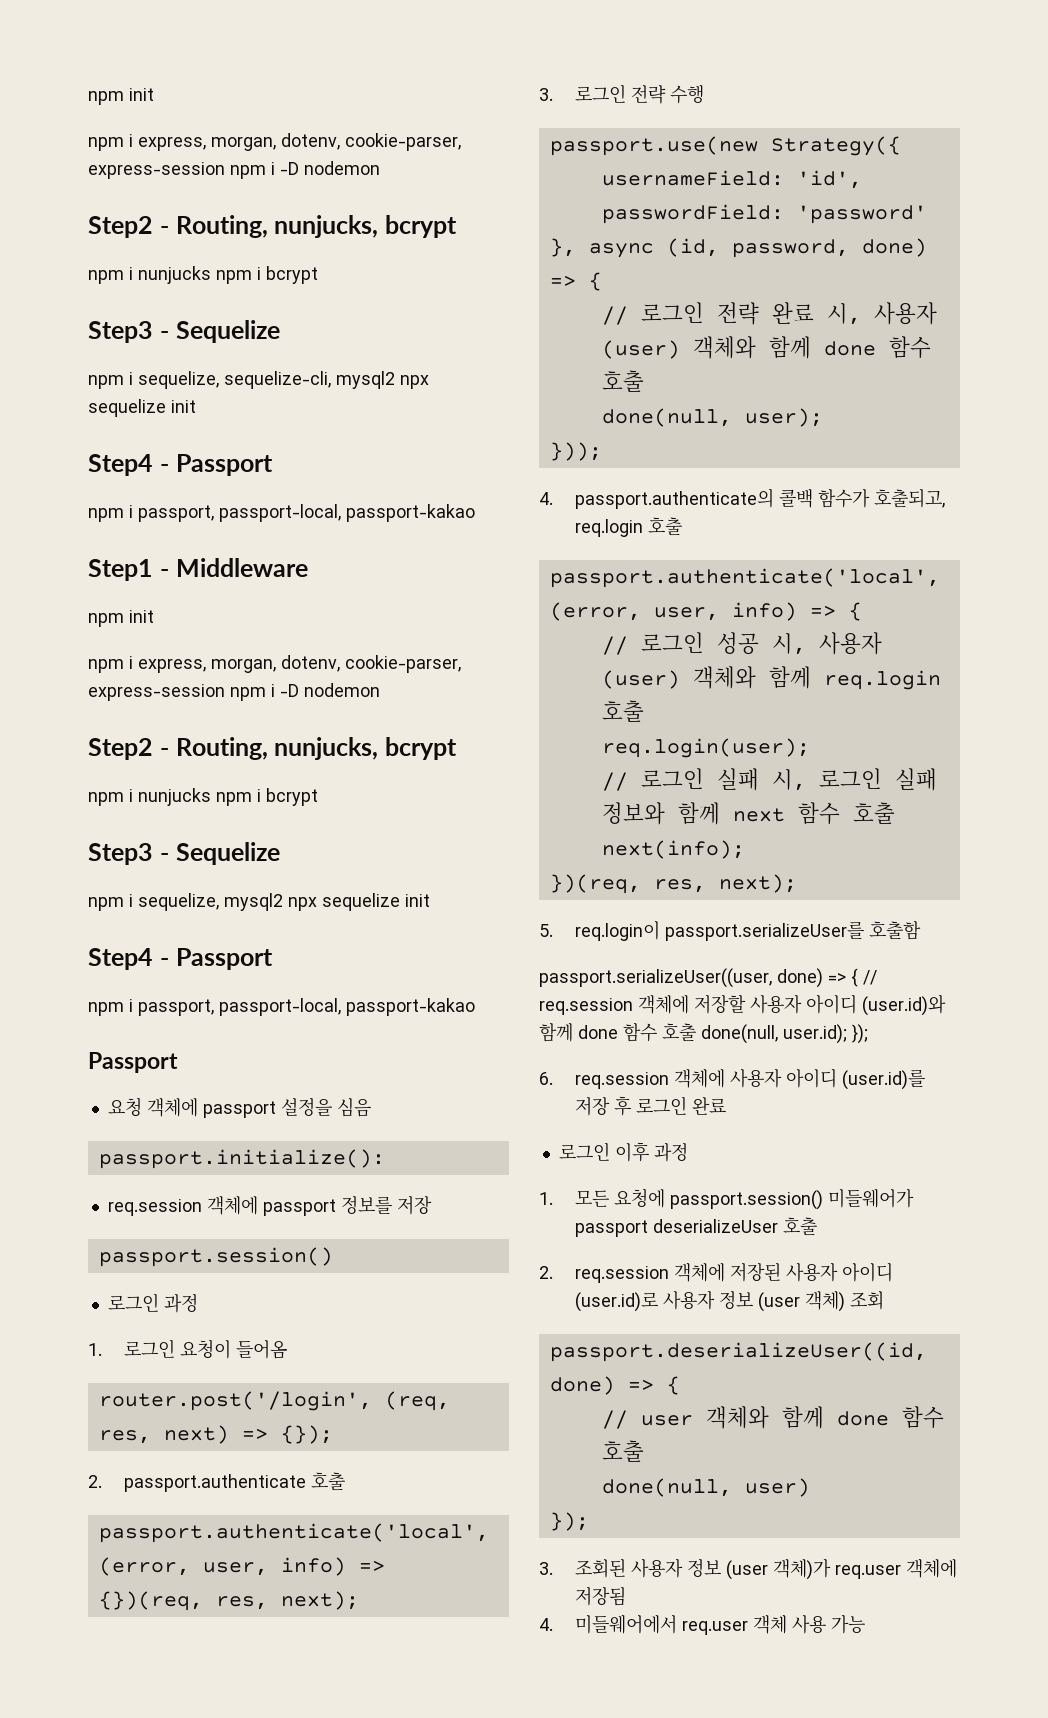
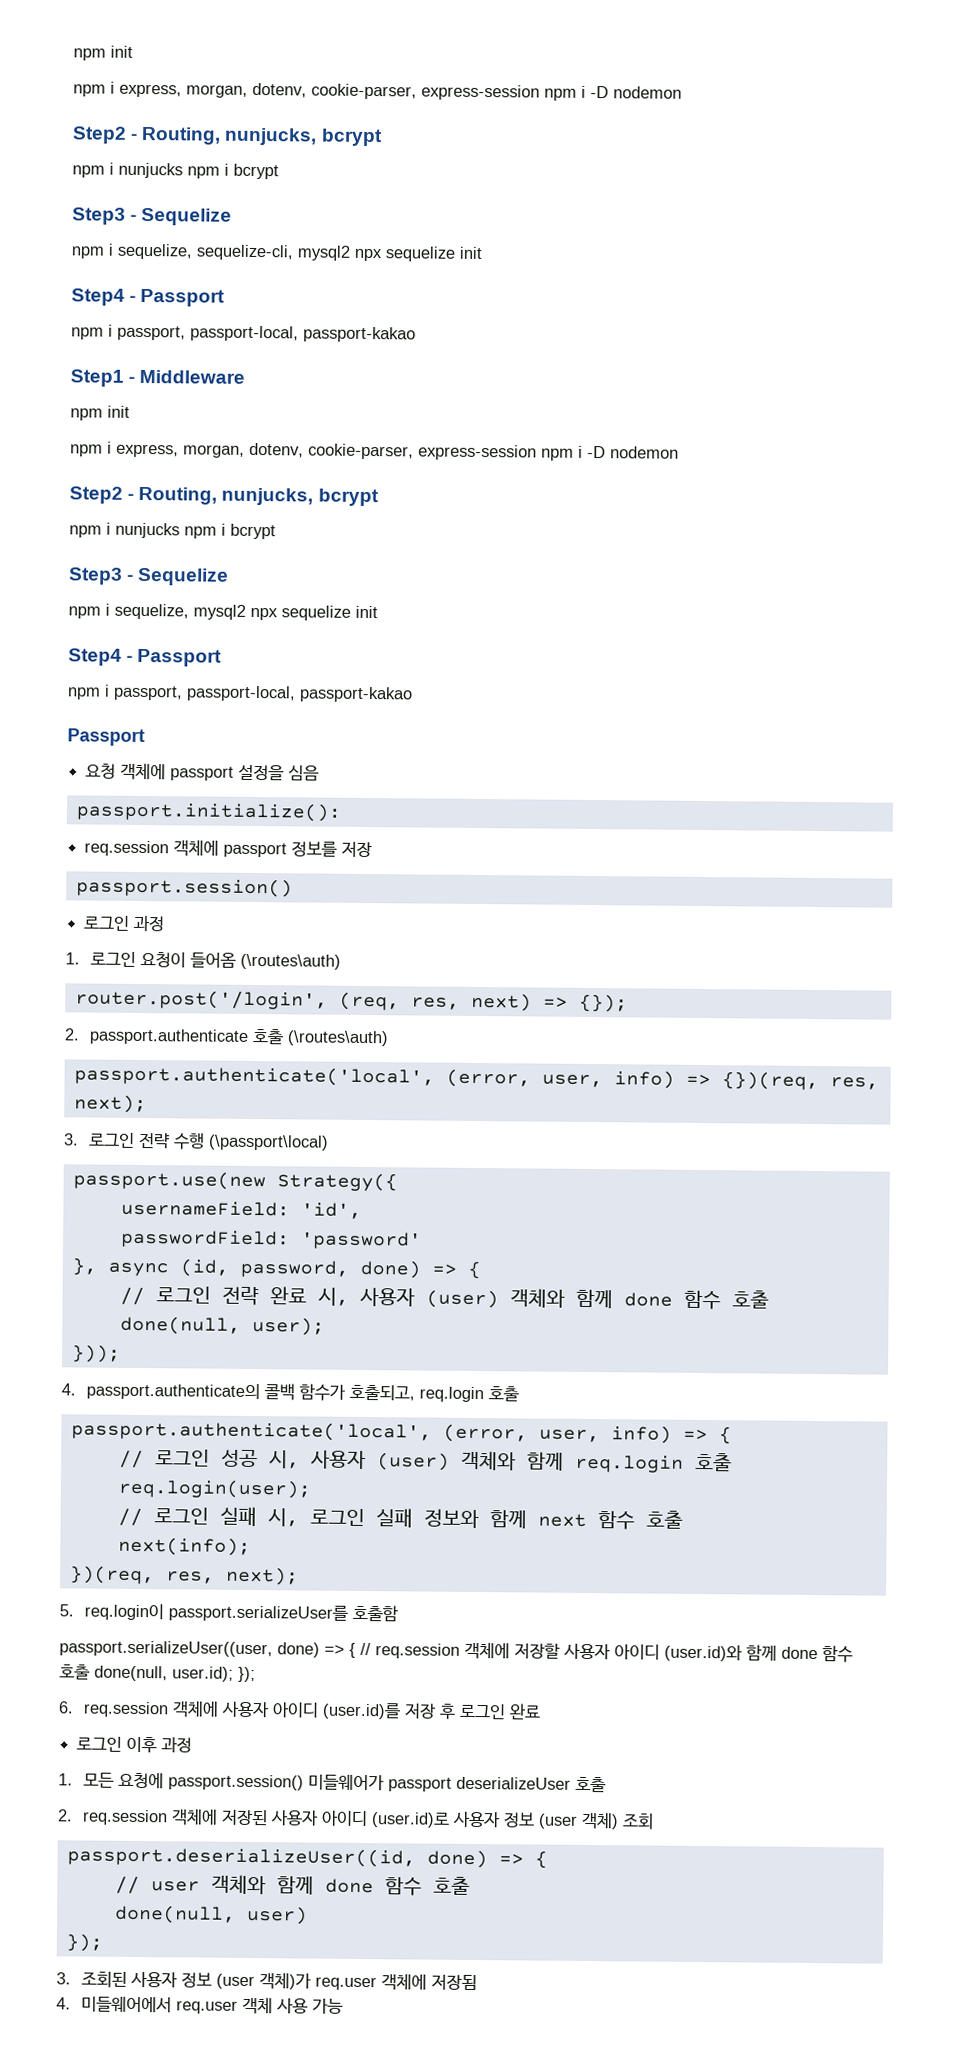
- 1. 로그인 요청이 들어옴
+ 1. 로그인 요청이 들어옴 (\routes\auth)
- 2. passport.authenticate 호출
+ 2. passport.authenticate 호출 (\routes\auth)
- 3. 로그인 전략 수행
+ 3. 로그인 전략 수행 (\passport\local)

